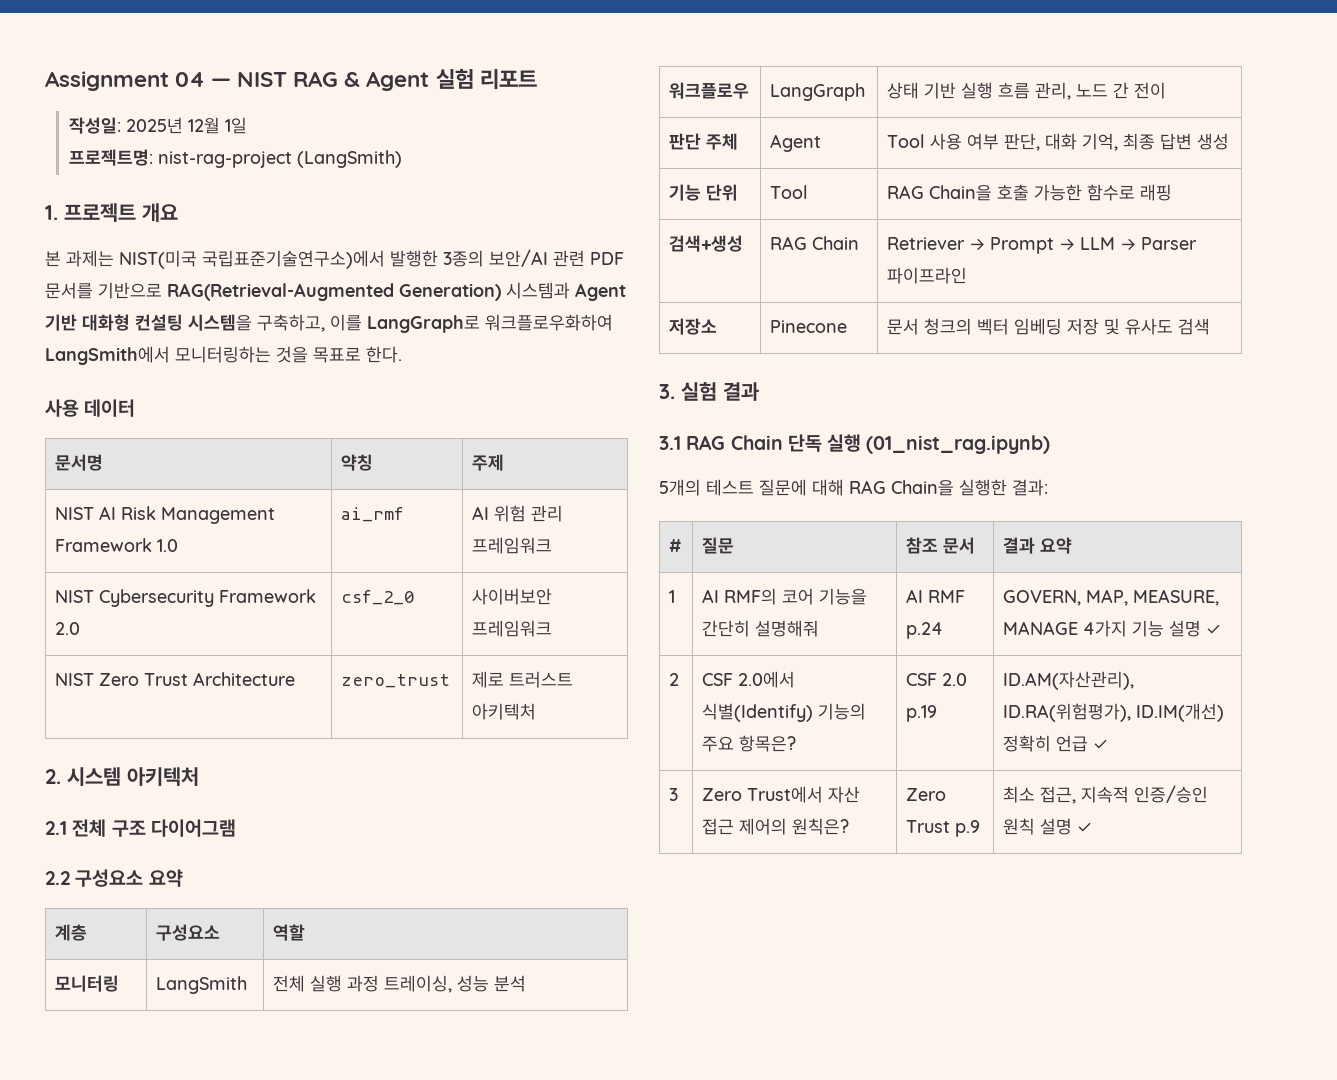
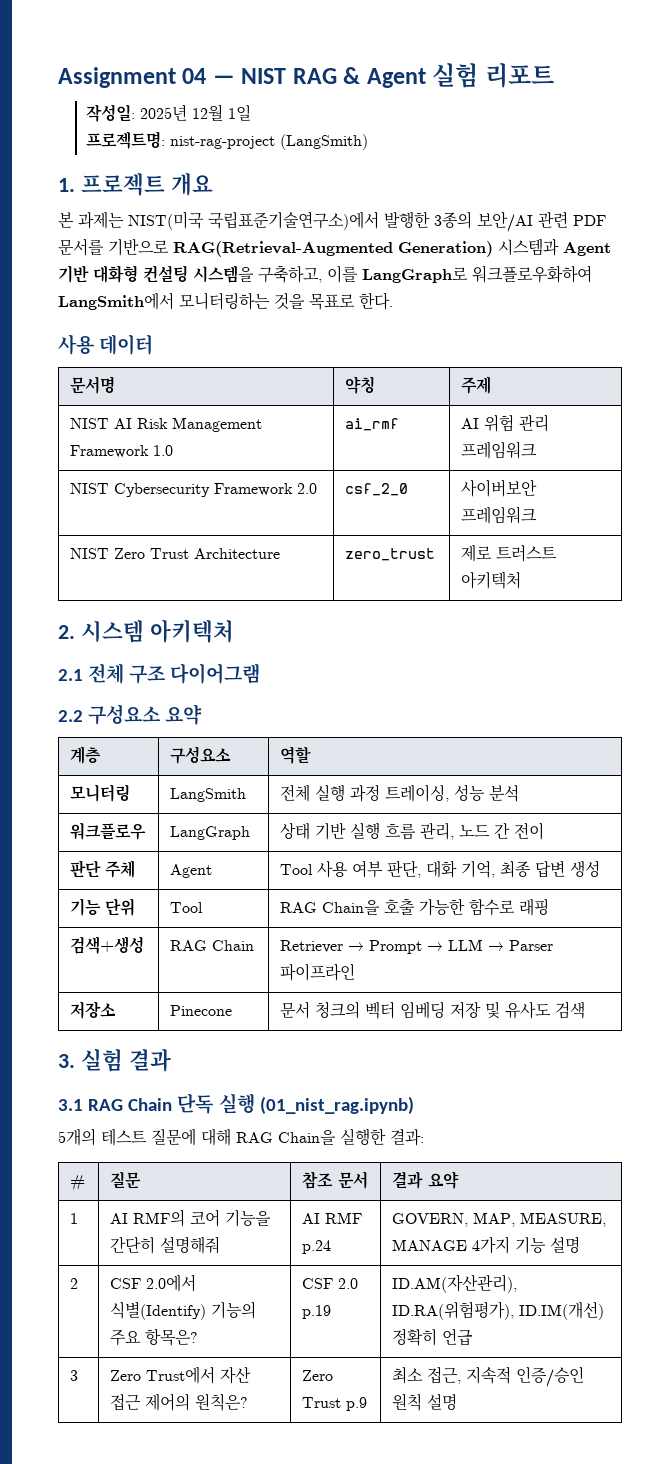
- 1 | AI RMF의 코어 기능을 간단히 설명해줘 | AI RMF p.24 | GOVERN, MAP, MEASURE, MANAGE 4가지 기능 설명 ✓
+ 1 | AI RMF의 코어 기능을 간단히 설명해줘 | AI RMF p.24 | GOVERN, MAP, MEASURE, MANAGE 4가지 기능 설명
- 2 | CSF 2.0에서 식별(Identify) 기능의 주요 항목은? | CSF 2.0 p.19 | ID.AM(자산관리), ID.RA(위험평가), ID.IM(개선) 정확히 언급 ✓
+ 2 | CSF 2.0에서 식별(Identify) 기능의 주요 항목은? | CSF 2.0 p.19 | ID.AM(자산관리), ID.RA(위험평가), ID.IM(개선) 정확히 언급
- 3 | Zero Trust에서 자산 접근 제어의 원칙은? | Zero Trust p.9 | 최소 접근, 지속적 인증/승인 원칙 설명 ✓
+ 3 | Zero Trust에서 자산 접근 제어의 원칙은? | Zero Trust p.9 | 최소 접근, 지속적 인증/승인 원칙 설명

